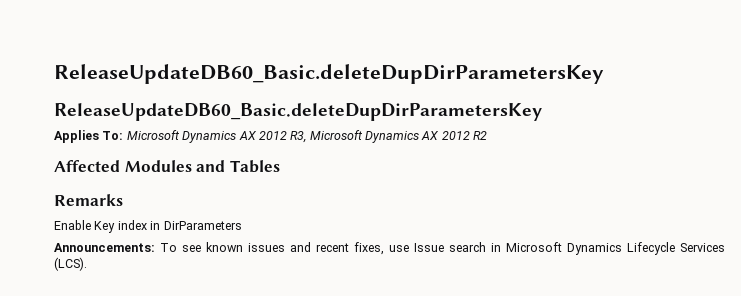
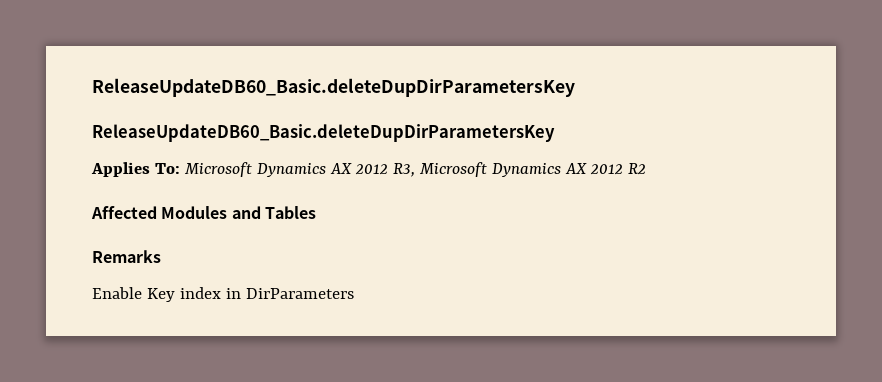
- Announcements: To see known issues and recent fixes, use Issue search in Microsoft Dynamics Lifecycle Services (LCS).

